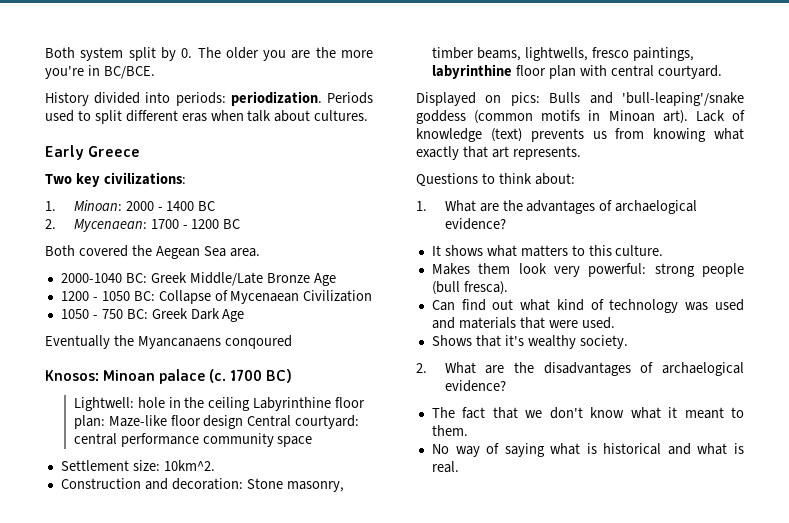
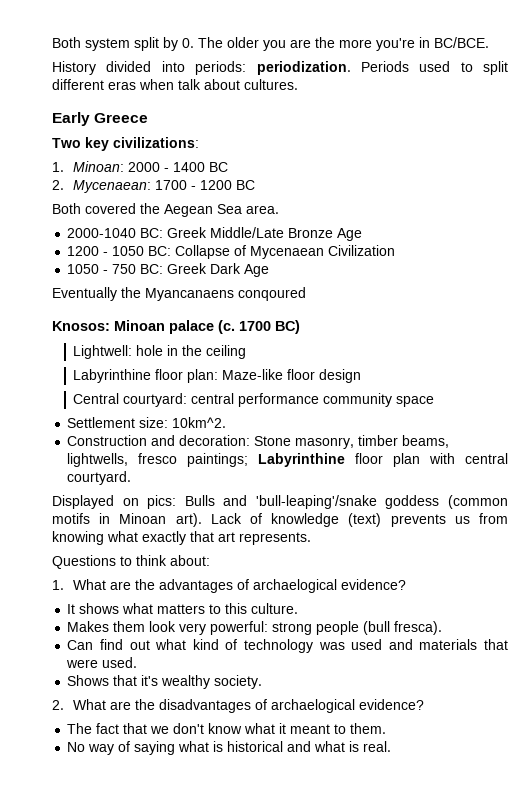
- Lightwell: hole in the ceiling Labyrinthine floor plan: Maze-like floor design Central courtyard: central performance community space
+ Lightwell: hole in the ceiling
+ Labyrinthine floor plan: Maze-like floor design
+ Central courtyard: central performance community space
- Construction and decoration: Stone masonry, timber beams, lightwells, fresco paintings, labyrinthine floor plan with central courtyard.
+ Construction and decoration: Stone masonry, timber beams, lightwells, fresco paintings; Labyrinthine floor plan with central courtyard.

